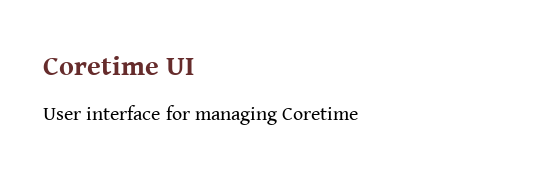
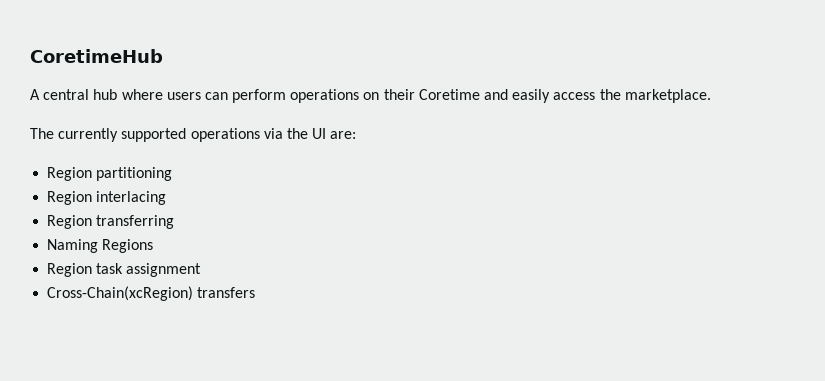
- Coretime UI
- User interface for managing Coretime
+ CoretimeHub
+ A central hub where users can perform operations on their Coretime and easily access the marketplace.
+ The currently supported operations via the UI are:
+ Region partitioning
+ Region interlacing
+ Region transferring
+ Naming Regions
+ Region task assignment
+ Cross-Chain(xcRegion) transfers

